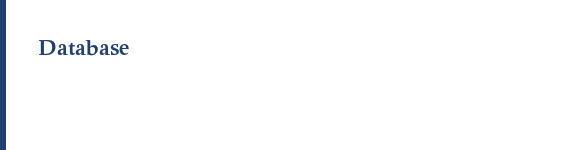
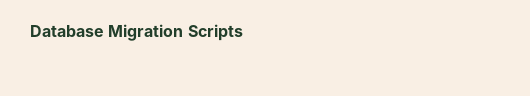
- Database
+ Database Migration Scripts

